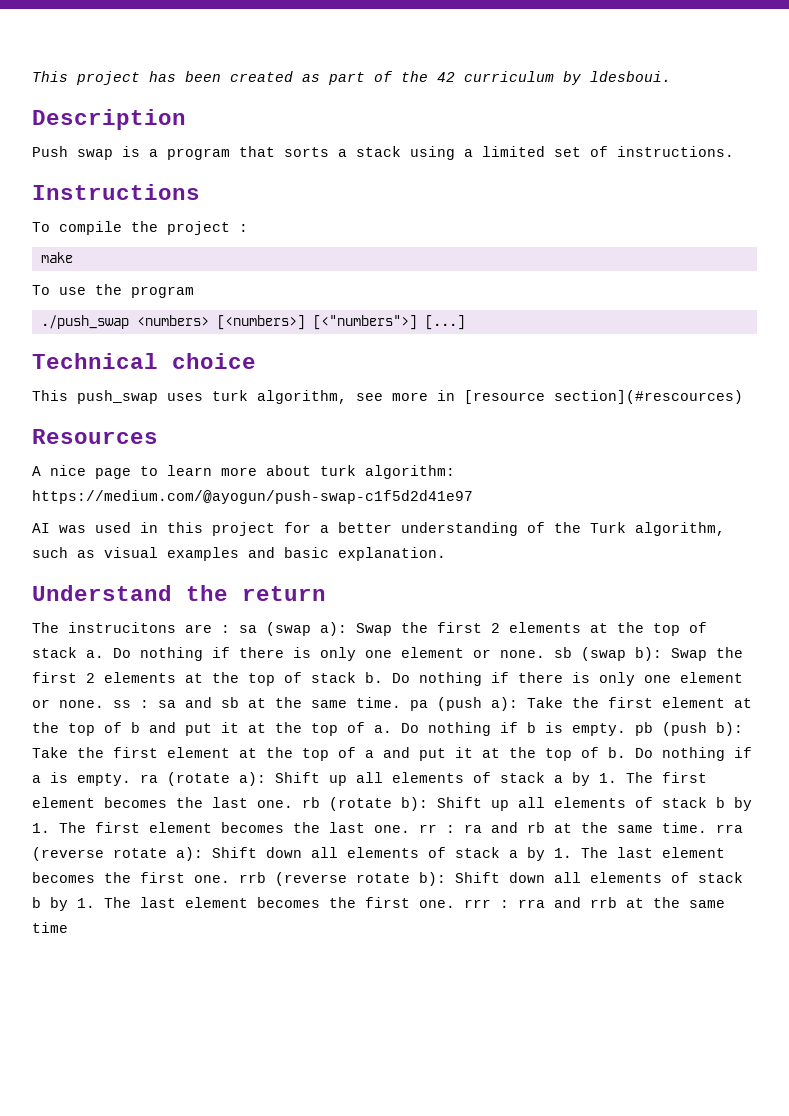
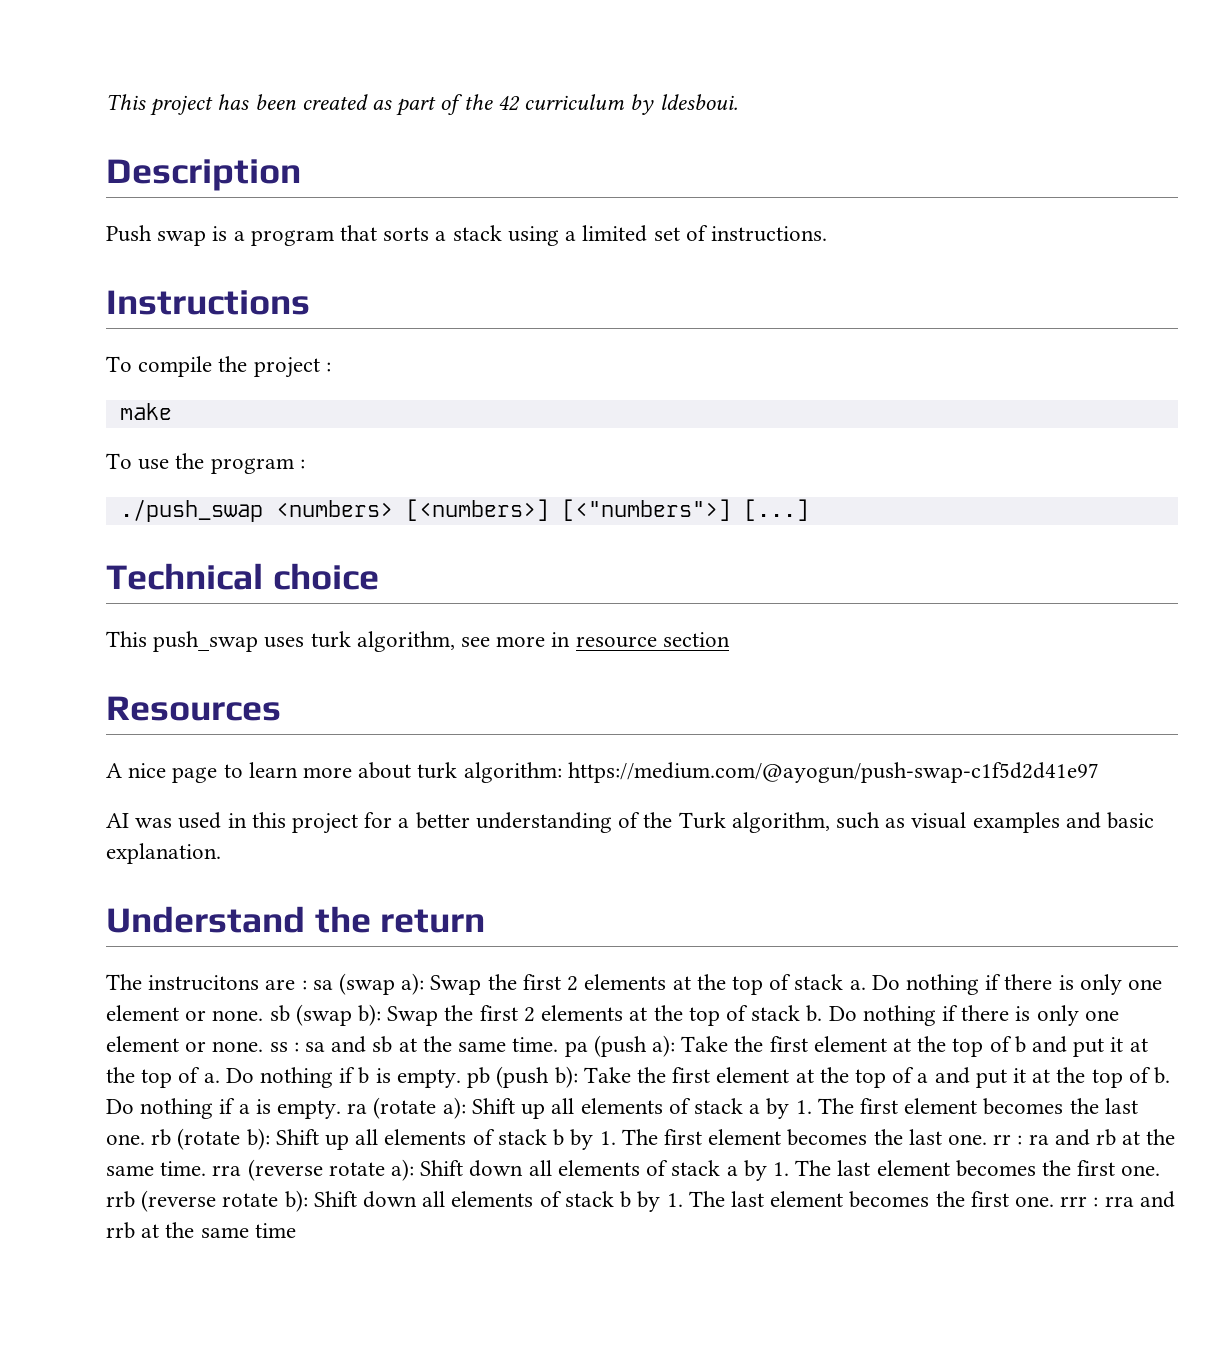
- To use the program
+ To use the program :
- This push_swap uses turk algorithm, see more in [resource section](#rescources)
+ This push_swap uses turk algorithm, see more in resource section

